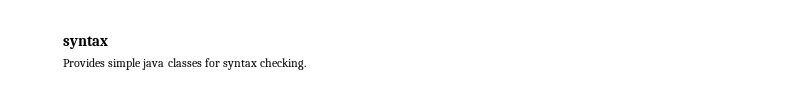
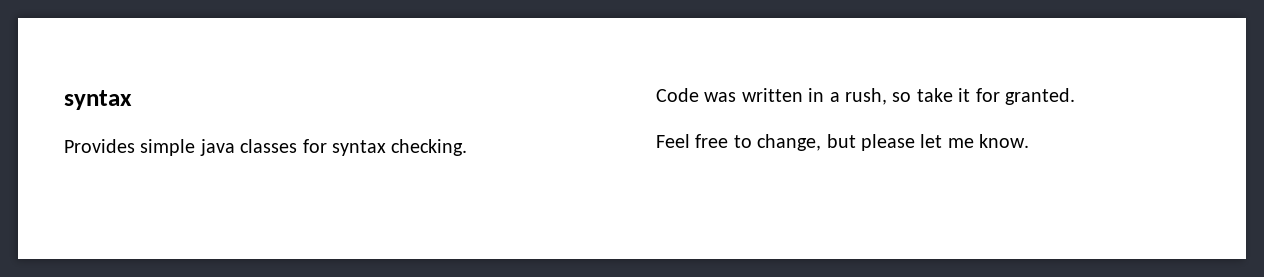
+ Code was written in a rush, so take it for granted.
+ Feel free to change, but please let me know.

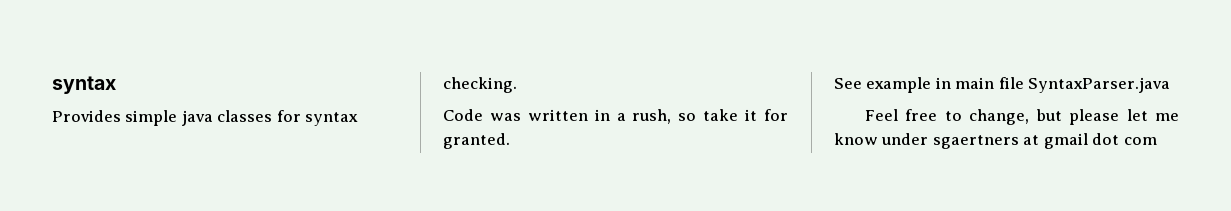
+ See example in main file SyntaxParser.java
- Feel free to change, but please let me know.
+ Feel free to change, but please let me know under sgaertners at gmail dot com

